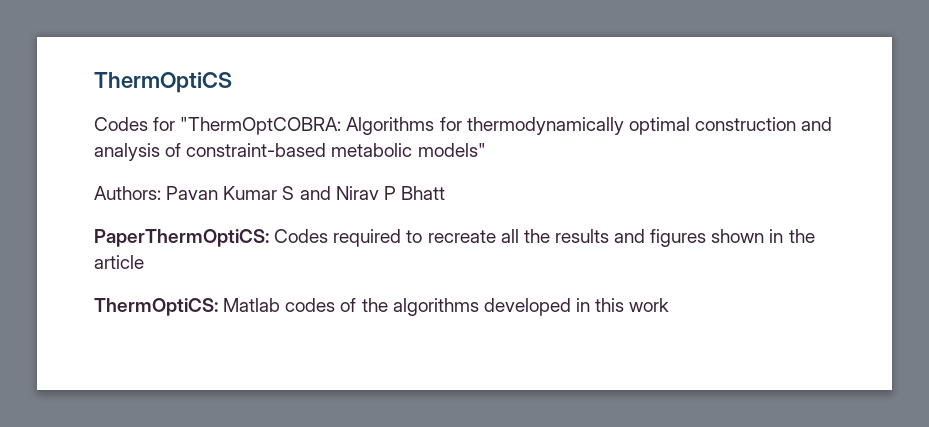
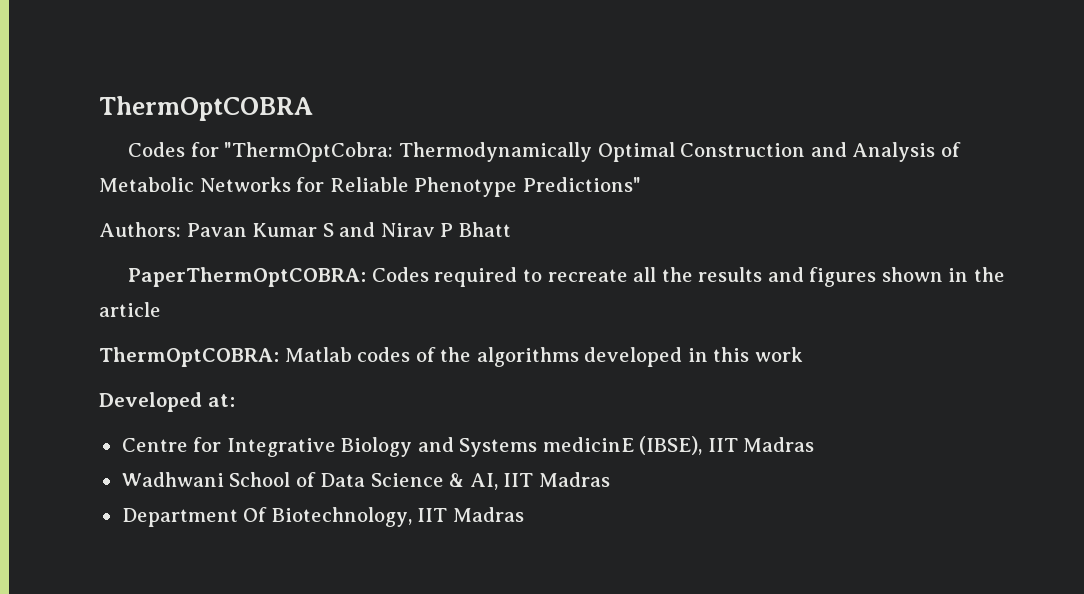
- ThermOptiCS
+ ThermOptCOBRA
- Codes for "ThermOptCOBRA: Algorithms for thermodynamically optimal construction and analysis of constraint-based metabolic models"
+ Codes for "ThermOptCobra: Thermodynamically Optimal Construction and Analysis of Metabolic Networks for Reliable Phenotype Predictions"
- PaperThermOptiCS: Codes required to recreate all the results and figures shown in the article
+ PaperThermOptCOBRA: Codes required to recreate all the results and figures shown in the article
- ThermOptiCS: Matlab codes of the algorithms developed in this work
+ ThermOptCOBRA: Matlab codes of the algorithms developed in this work
+ Developed at:
+ Centre for Integrative Biology and Systems medicinE (IBSE), IIT Madras
+ Wadhwani School of Data Science & AI, IIT Madras
+ Department Of Biotechnology, IIT Madras

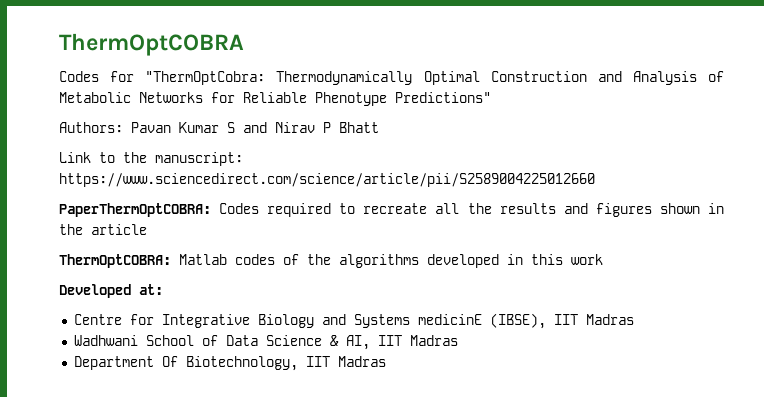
+ Link to the manuscript: https://www.sciencedirect.com/science/article/pii/S2589004225012660

